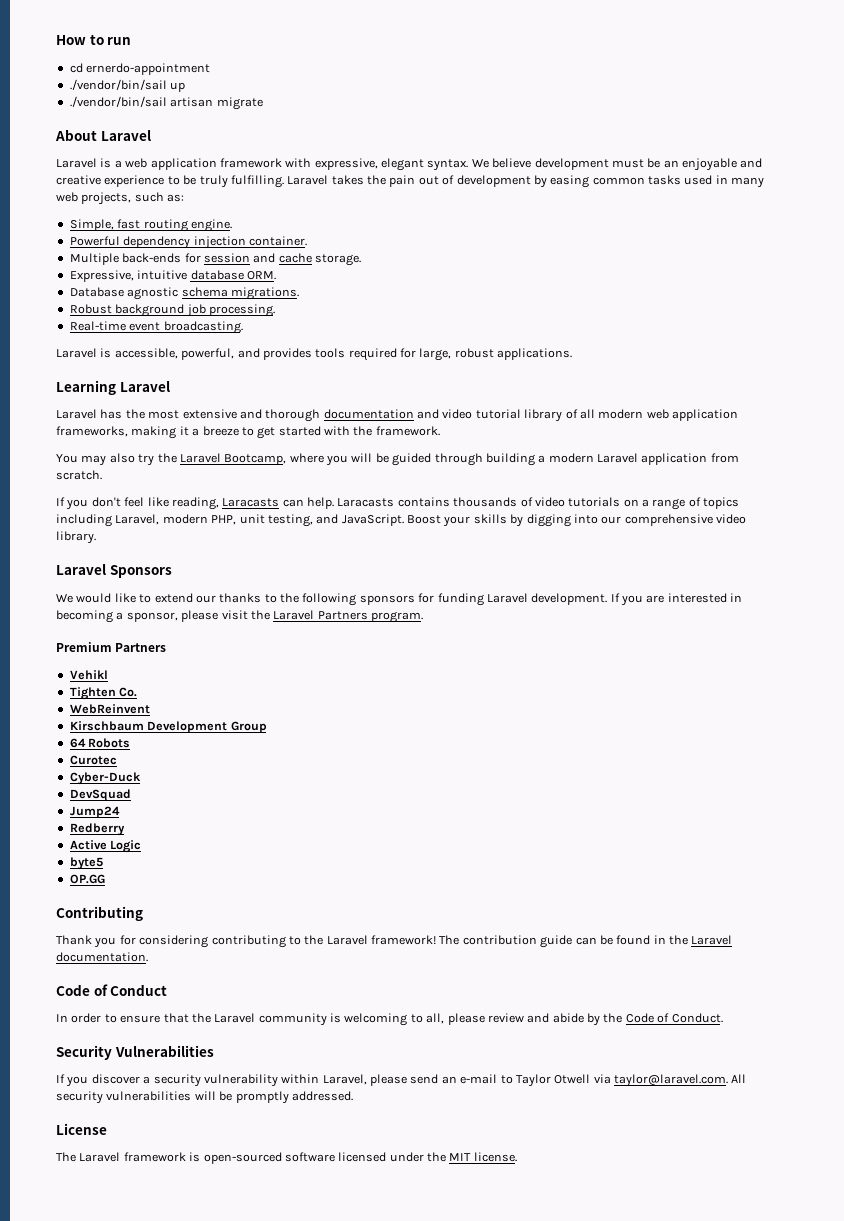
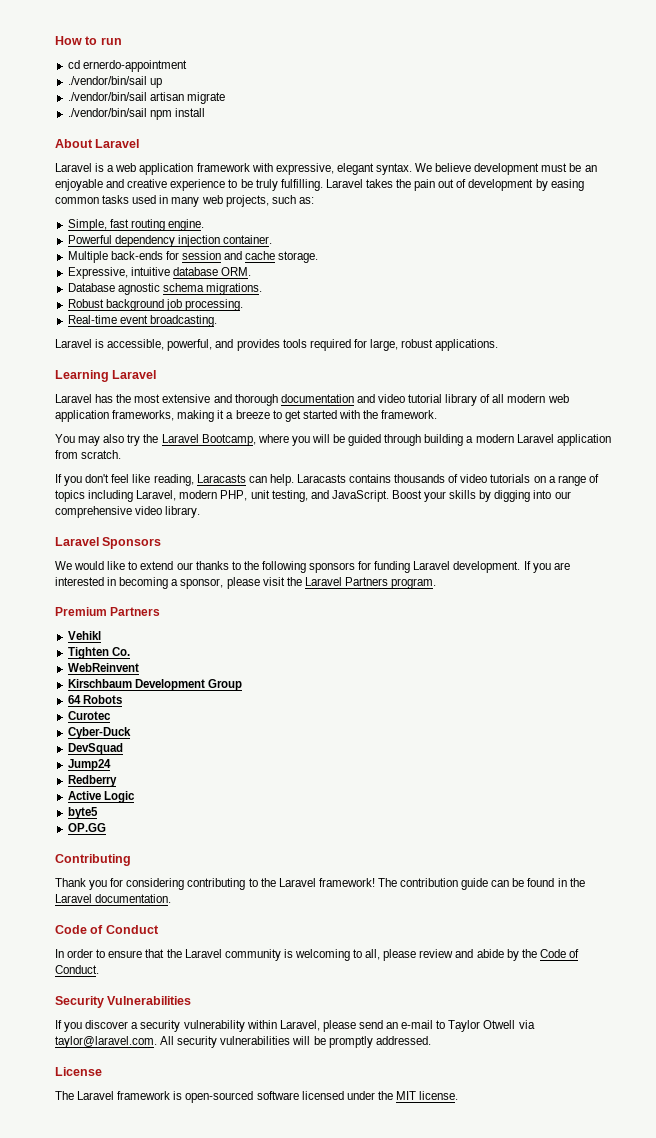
+ ./vendor/bin/sail npm install

